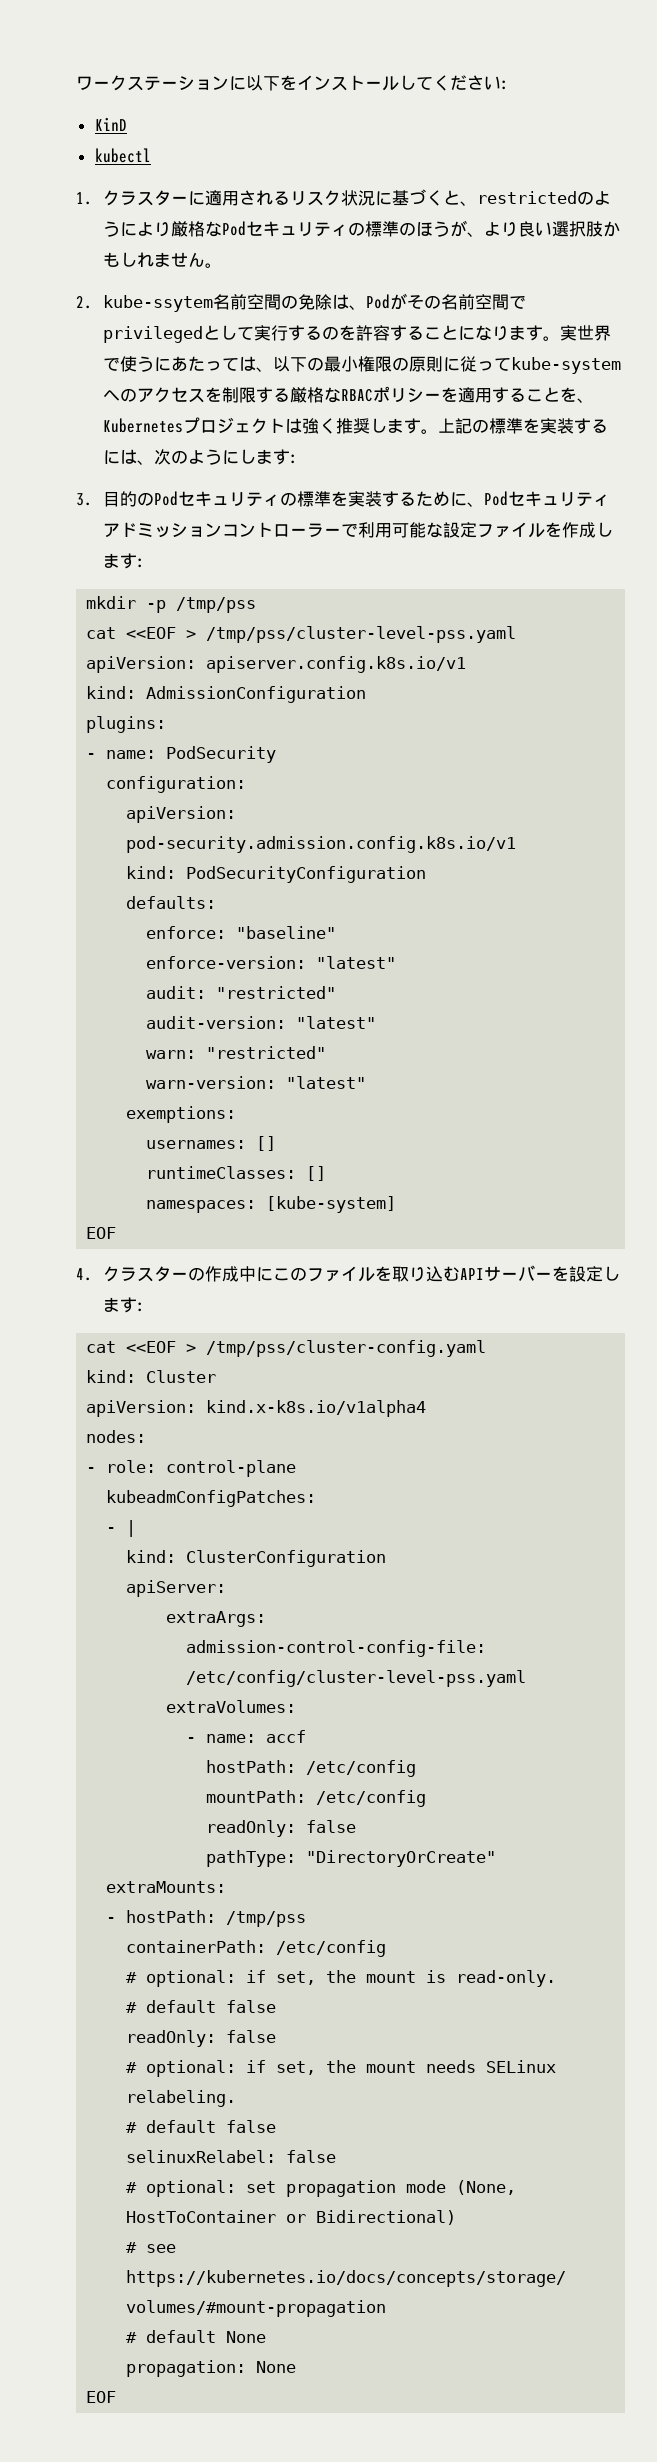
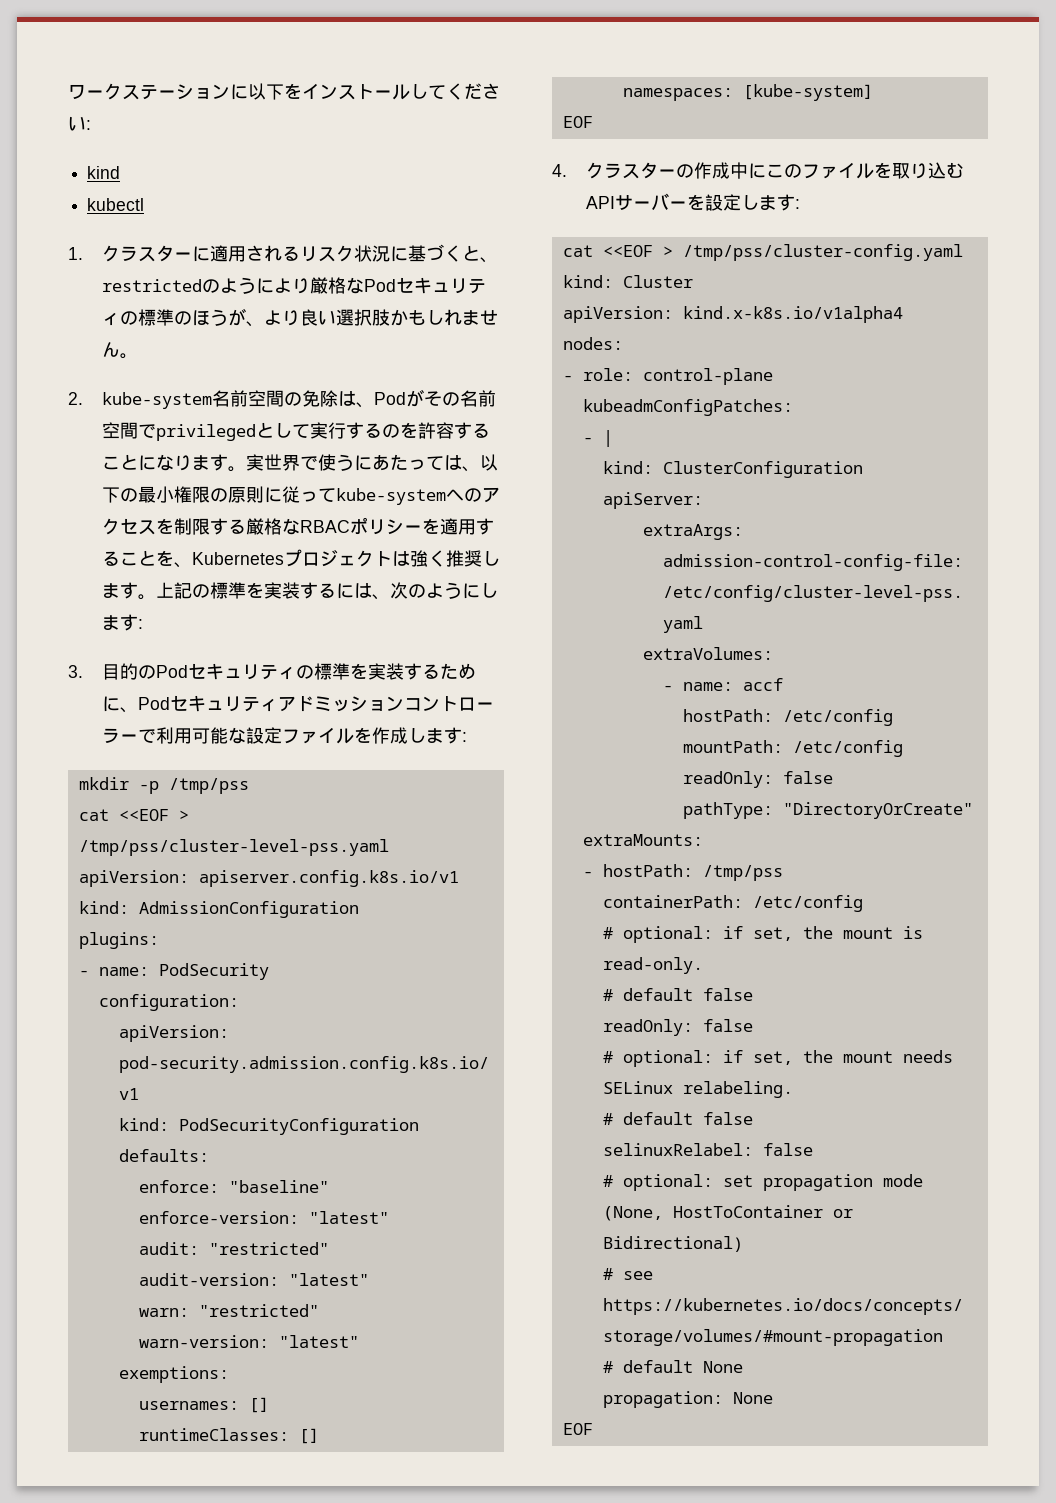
- KinD
+ kind
- 2. kube-ssytem名前空間の免除は、Podがその名前空間でprivilegedとして実行するのを許容することになります。
+ 2. kube-system名前空間の免除は、Podがその名前空間でprivilegedとして実行するのを許容することになります。

